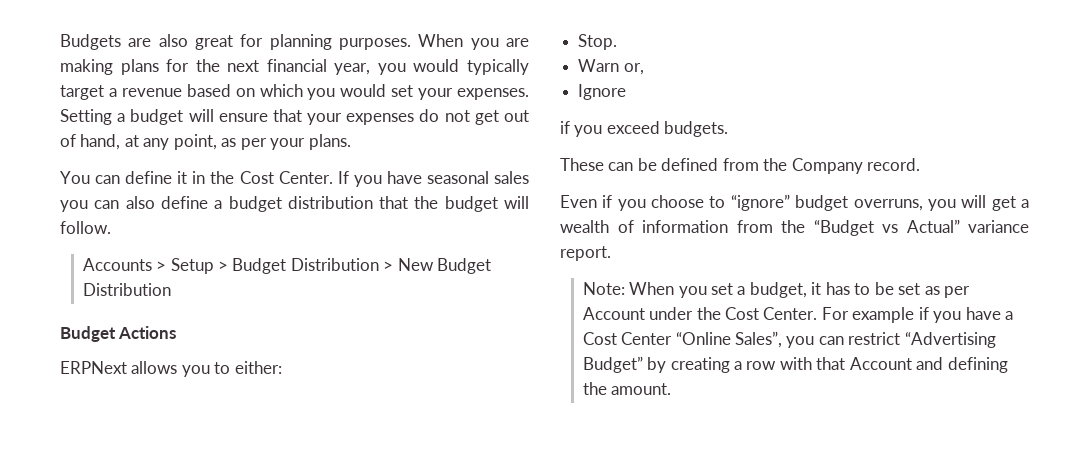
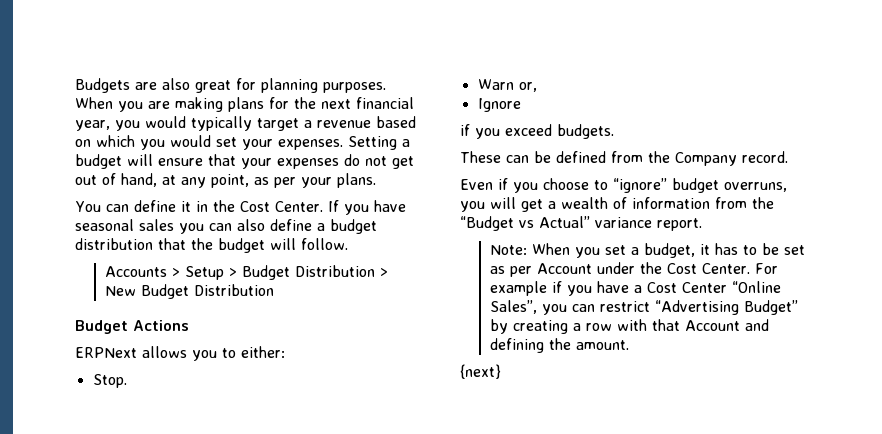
+ {next}

